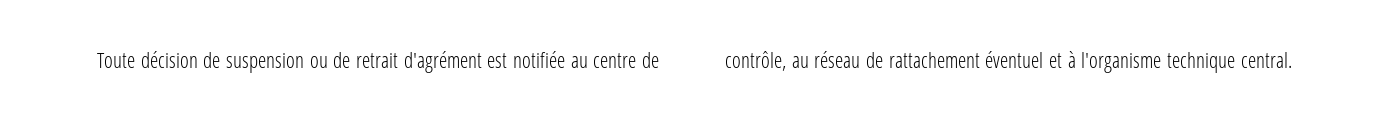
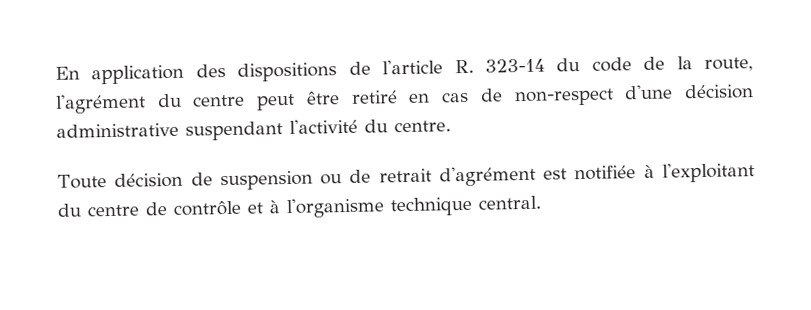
+ En application des dispositions de l'article R. 323-14 du code de la route, l'agrément du centre peut être retiré en cas de non-respect d'une décision administrative suspendant l'activité du centre.
- Toute décision de suspension ou de retrait d'agrément est notifiée au centre de contrôle, au réseau de rattachement éventuel et à l'organisme technique central.
+ Toute décision de suspension ou de retrait d'agrément est notifiée à l'exploitant du centre de contrôle et à l'organisme technique central.

